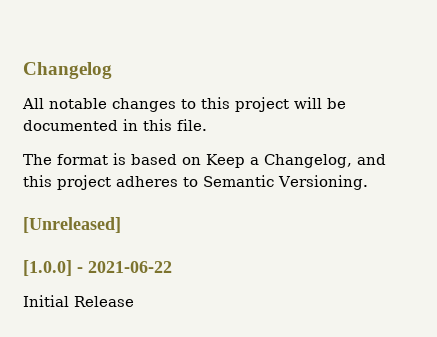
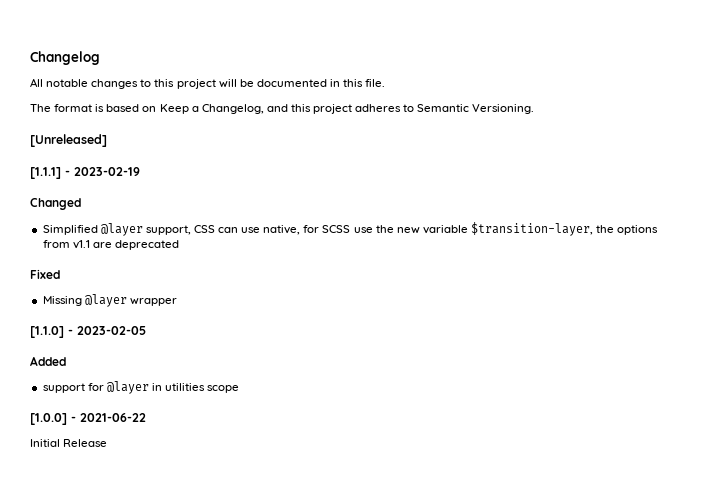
+ [1.1.1] - 2023-02-19
+ Changed
+ Simplified @layer support, CSS can use native, for SCSS use the new variable $transition-layer, the options from v1.1 are deprecated
+ Fixed
+ Missing @layer wrapper
+ [1.1.0] - 2023-02-05
+ Added
+ support for @layer in utilities scope

